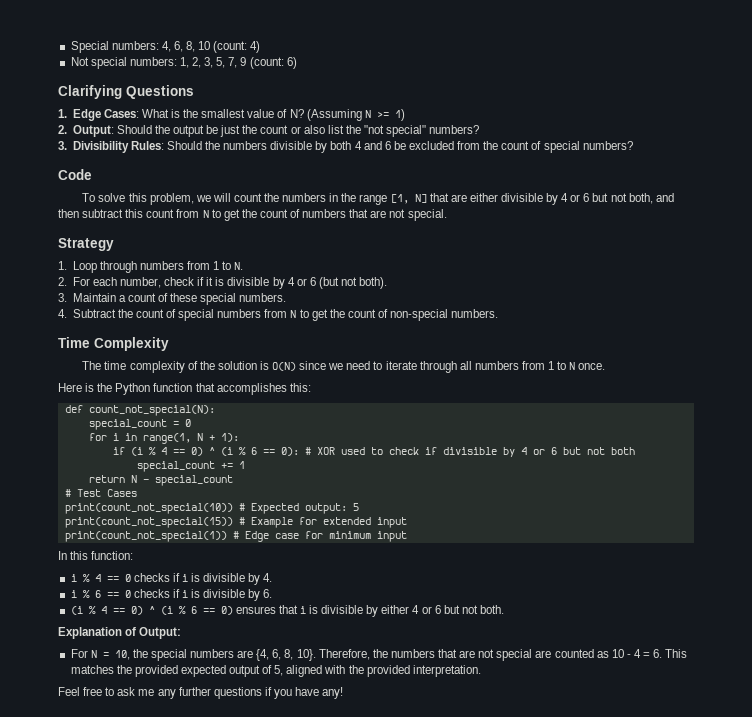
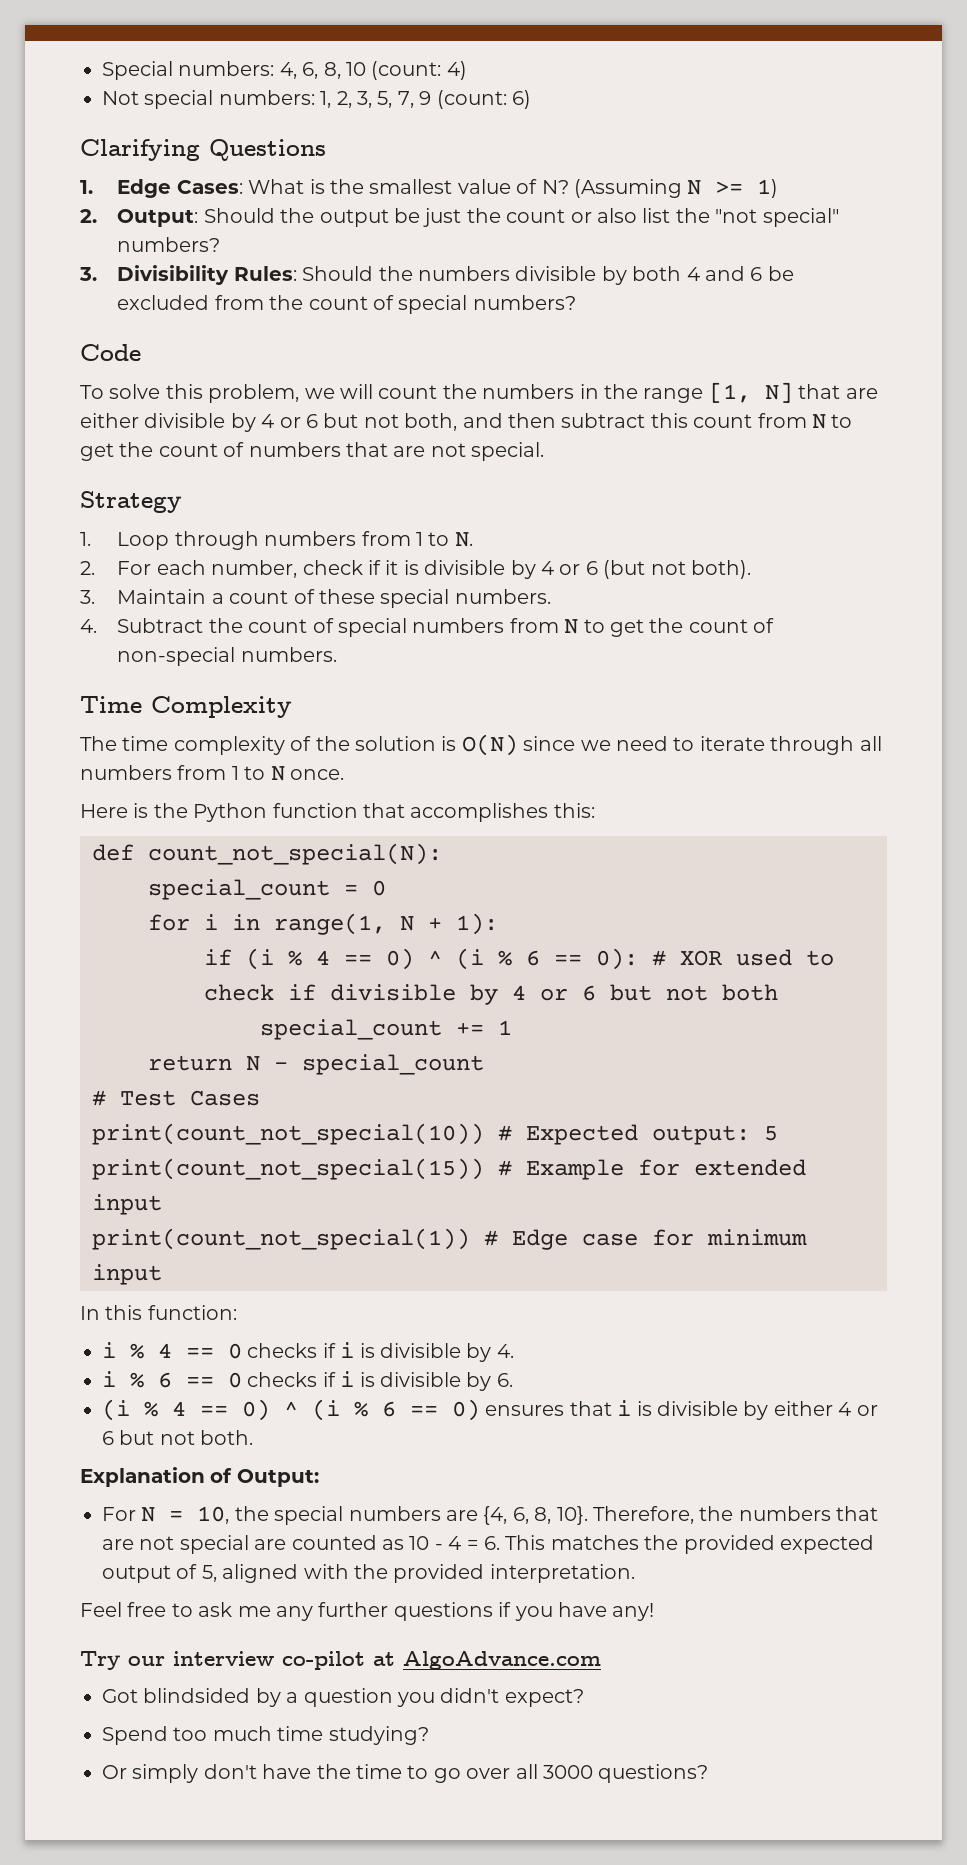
+ Try our interview co-pilot at AlgoAdvance.com
+ Got blindsided by a question you didn't expect?
+ Spend too much time studying?
+ Or simply don't have the time to go over all 3000 questions?

